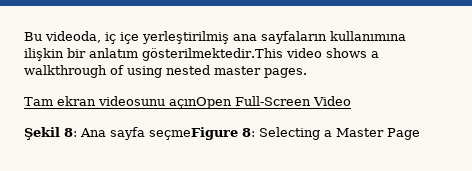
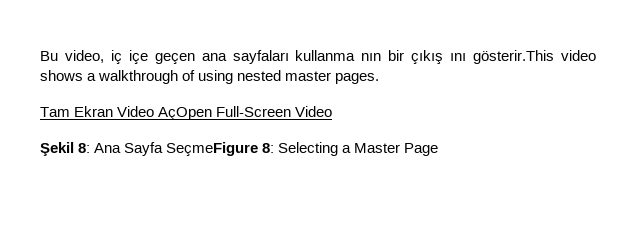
- Bu videoda, iç içe yerleştirilmiş ana sayfaların kullanımına ilişkin bir anlatım gösterilmektedir.This video shows a walkthrough of using nested master pages.
+ Bu video, iç içe geçen ana sayfaları kullanma nın bir çıkış ını gösterir.This video shows a walkthrough of using nested master pages.
- Tam ekran videosunu açınOpen Full-Screen Video
+ Tam Ekran Video AçOpen Full-Screen Video
- Şekil 8: Ana sayfa seçmeFigure 8: Selecting a Master Page
+ Şekil 8: Ana Sayfa SeçmeFigure 8: Selecting a Master Page

